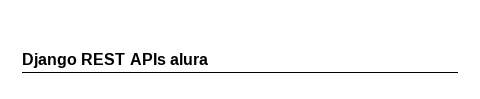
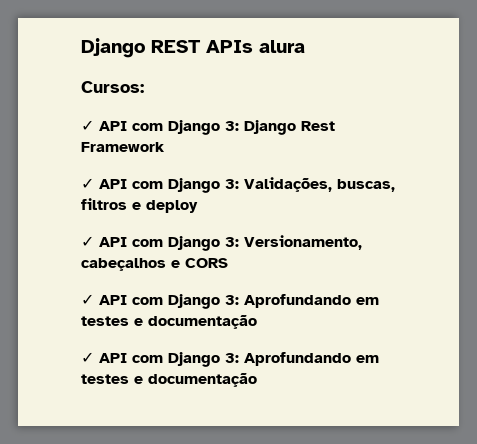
+ Cursos:
+ ✓ API com Django 3: Django Rest Framework
+ ✓ API com Django 3: Validações, buscas, filtros e deploy
+ ✓ API com Django 3: Versionamento, cabeçalhos e CORS
+ ✓ API com Django 3: Aprofundando em testes e documentação
+ ✓ API com Django 3: Aprofundando em testes e documentação

